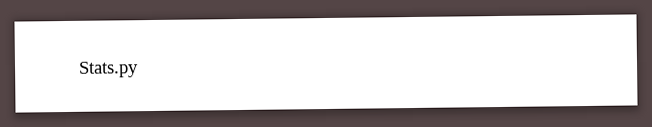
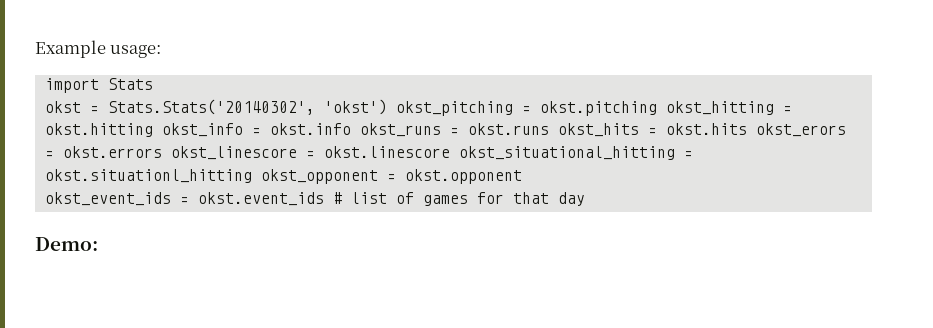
- Stats.py
+ Example usage:
+ import Stats
+ okst = Stats.Stats('20140302', 'okst') okst_pitching = okst.pitching okst_hitting = okst.hitting okst_info = okst.info okst_runs = okst.runs okst_hits = okst.hits okst_erors = okst.errors okst_linescore = okst.linescore okst_situational_hitting = okst.situationl_hitting okst_opponent = okst.opponent
+ okst_event_ids = okst.event_ids # list of games for that day
+ Demo:

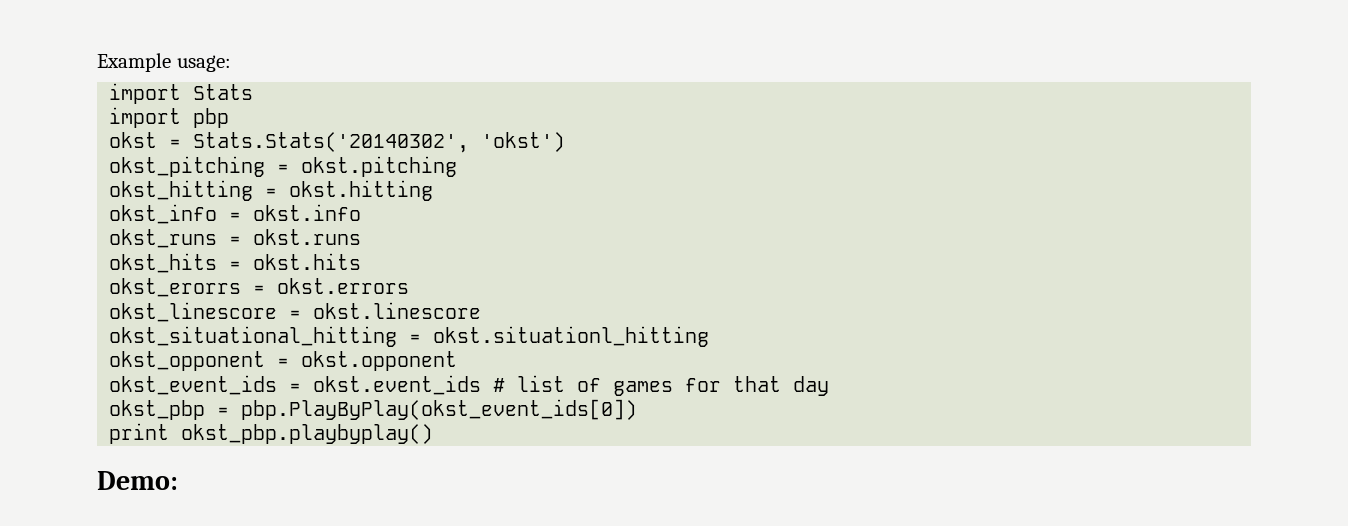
+ import pbp
- okst = Stats.Stats('20140302', 'okst') okst_pitching = okst.pitching okst_hitting = okst.hitting okst_info = okst.info okst_runs = okst.runs okst_hits = okst.hits okst_erors = okst.errors okst_linescore = okst.linescore okst_situational_hitting = okst.situationl_hitting okst_opponent = okst.opponent
+ okst = Stats.Stats('20140302', 'okst')
+ okst_pitching = okst.pitching
+ okst_hitting = okst.hitting
+ okst_info = okst.info
+ okst_runs = okst.runs
+ okst_hits = okst.hits
+ okst_erorrs = okst.errors
+ okst_linescore = okst.linescore
+ okst_situational_hitting = okst.situationl_hitting
+ okst_opponent = okst.opponent
+ okst_pbp = pbp.PlayByPlay(okst_event_ids[0])
+ print okst_pbp.playbyplay()

